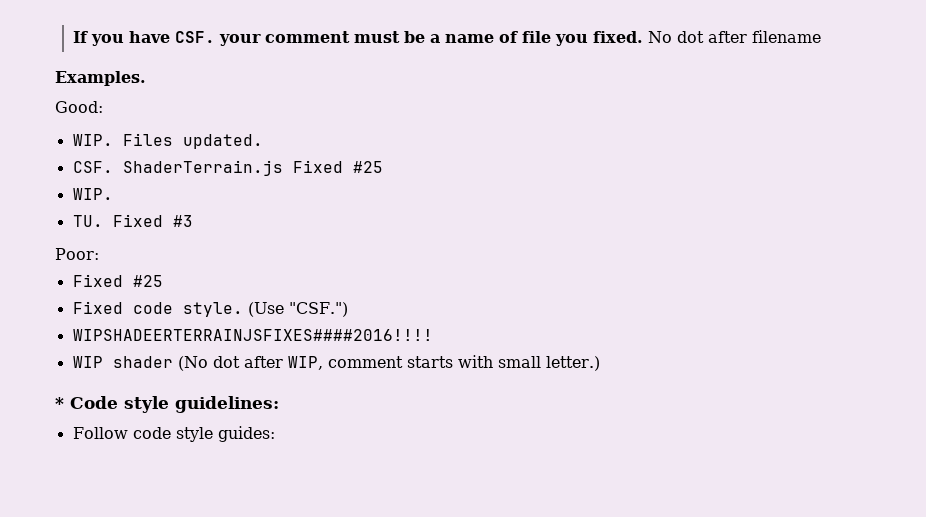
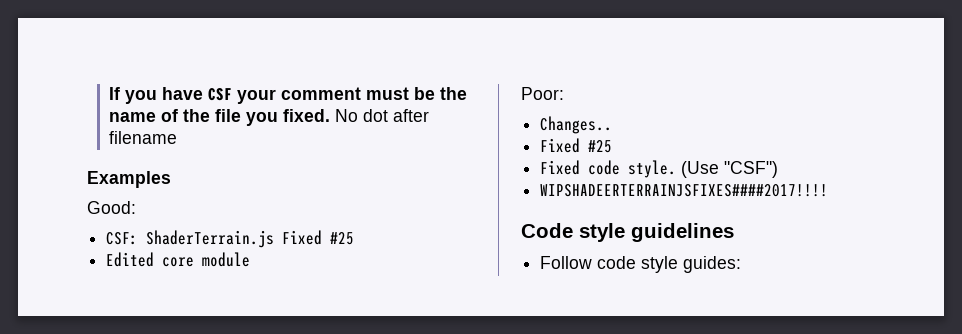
- If you have CSF. your comment must be a name of file you fixed.
+ If you have CSF your comment must be the name of the file you fixed.
- Examples.
+ Examples
- WIP. Files updated.
- CSF. ShaderTerrain.js Fixed #25
- WIP.
- TU. Fixed #3
+ CSF: ShaderTerrain.js Fixed #25
+ Edited core module
+ Changes..
- (Use "CSF.")
- WIPSHADEERTERRAINJSFIXES####2016!!!!
- WIP shader (No dot after WIP, comment starts with small letter.)
- * Code style guidelines:
+ (Use "CSF")
+ WIPSHADEERTERRAINJSFIXES####2017!!!!
+ Code style guidelines

